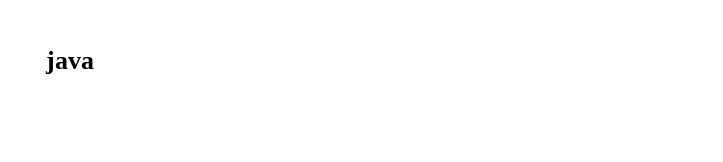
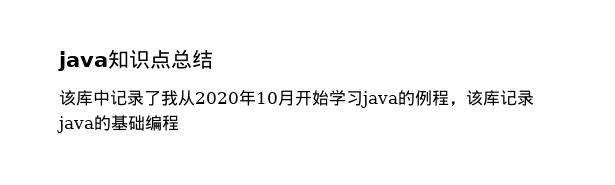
- java
+ java知识点总结
+ 该库中记录了我从2020年10月开始学习java的例程，该库记录java的基础编程

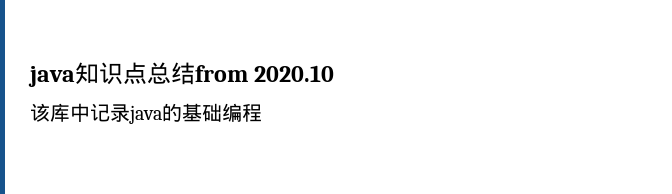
- java知识点总结
+ java知识点总结from 2020.10
- 该库中记录了我从2020年10月开始学习java的例程，该库记录java的基础编程
+ 该库中记录java的基础编程

